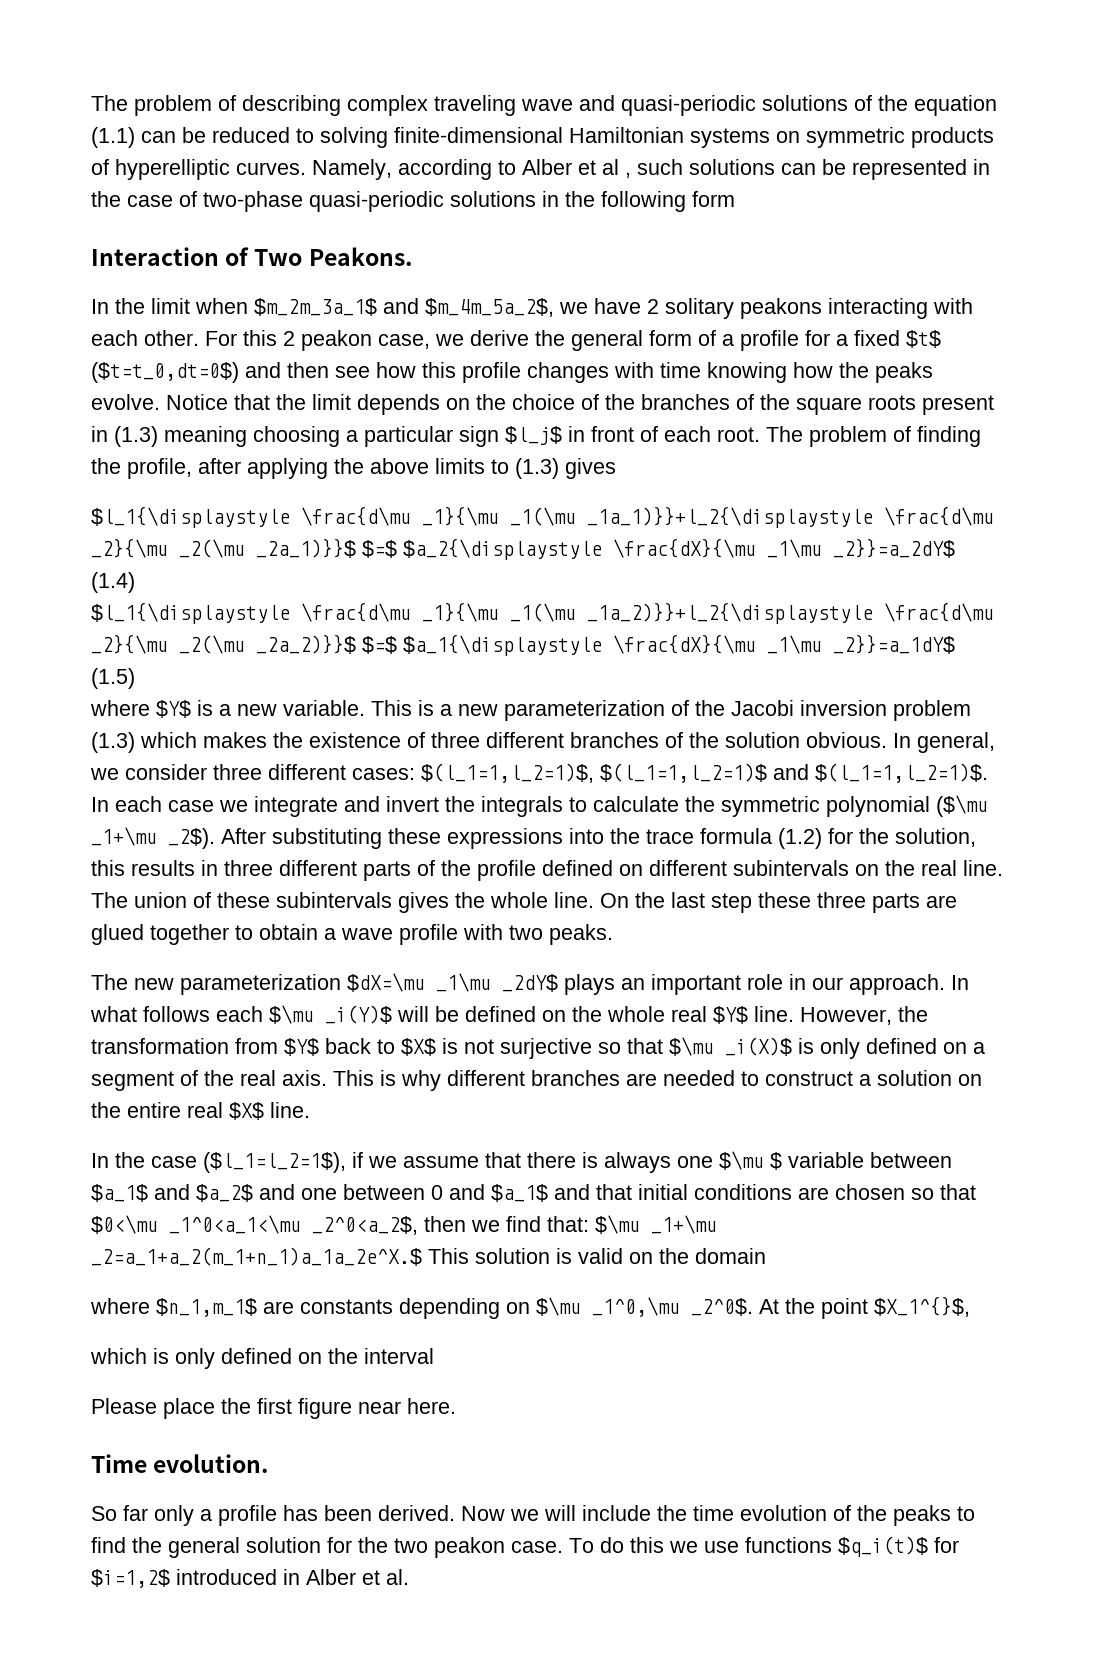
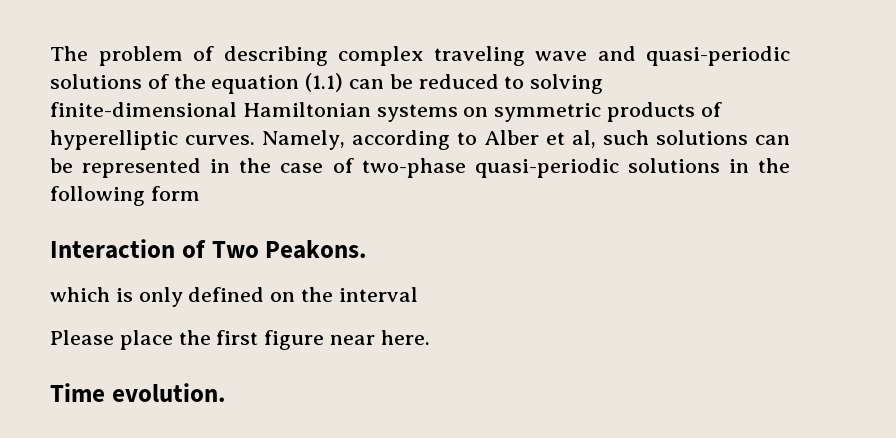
- Namely, according to Alber et al , such solutions can be represented in the case of two-phase quasi-periodic solutions in the following form
+ Namely, according to Alber et al, such solutions can be represented in the case of two-phase quasi-periodic solutions in the following form
- In the limit when $m_2m_3a_1$ and $m_4m_5a_2$, we have 2 solitary peakons interacting with each other. For this 2 peakon case, we derive the general form of a profile for a fixed $t$ ($t=t_0,dt=0$) and then see how this profile changes with time knowing how the peaks evolve. Notice that the limit depends on the choice of the branches of the square roots present in (1.3) meaning choosing a particular sign $l_j$ in front of each root. The problem of finding the profile, after applying the above limits to (1.3) gives
- $l_1{\displaystyle \frac{d\mu _1}{\mu _1(\mu _1a_1)}}+l_2{\displaystyle \frac{d\mu _2}{\mu _2(\mu _2a_1)}}$ $=$ $a_2{\displaystyle \frac{dX}{\mu _1\mu _2}}=a_2dY$ (1.4)
- $l_1{\displaystyle \frac{d\mu _1}{\mu _1(\mu _1a_2)}}+l_2{\displaystyle \frac{d\mu _2}{\mu _2(\mu _2a_2)}}$ $=$ $a_1{\displaystyle \frac{dX}{\mu _1\mu _2}}=a_1dY$ (1.5)
- where $Y$ is a new variable. This is a new parameterization of the Jacobi inversion problem (1.3) which makes the existence of three different branches of the solution obvious. In general, we consider three different cases: $(l_1=1,l_2=1)$, $(l_1=1,l_2=1)$ and $(l_1=1,l_2=1)$. In each case we integrate and invert the integrals to calculate the symmetric polynomial ($\mu _1+\mu _2$). After substituting these expressions into the trace formula (1.2) for the solution, this results in three different parts of the profile defined on different subintervals on the real line. The union of these subintervals gives the whole line. On the last step these three parts are glued together to obtain a wave profile with two peaks.
- The new parameterization $dX=\mu _1\mu _2dY$ plays an important role in our approach. In what follows each $\mu _i(Y)$ will be defined on the whole real $Y$ line. However, the transformation from $Y$ back to $X$ is not surjective so that $\mu _i(X)$ is only defined on a segment of the real axis. This is why different branches are needed to construct a solution on the entire real $X$ line.
- In the case ($l_1=l_2=1$), if we assume that there is always one $\mu $ variable between $a_1$ and $a_2$ and one between 0 and $a_1$ and that initial conditions are chosen so that $0<\mu _1^0<a_1<\mu _2^0<a_2$, then we find that: $\mu _1+\mu _2=a_1+a_2(m_1+n_1)a_1a_2e^X.$ This solution is valid on the domain
- where $n_1,m_1$ are constants depending on $\mu _1^0,\mu _2^0$. At the point $X_1^{}$,
- So far only a profile has been derived. Now we will include the time evolution of the peaks to find the general solution for the two peakon case. To do this we use functions $q_i(t)$ for $i=1,2$ introduced in Alber et al.

